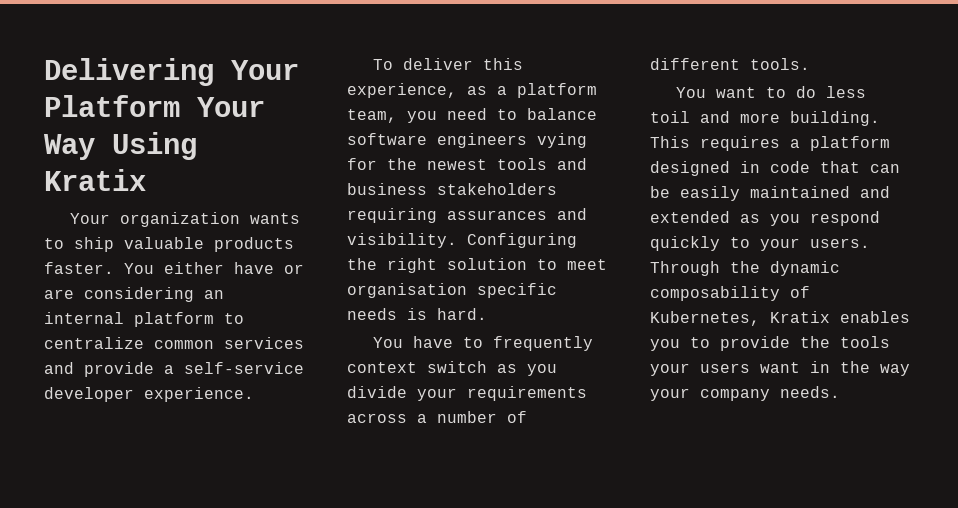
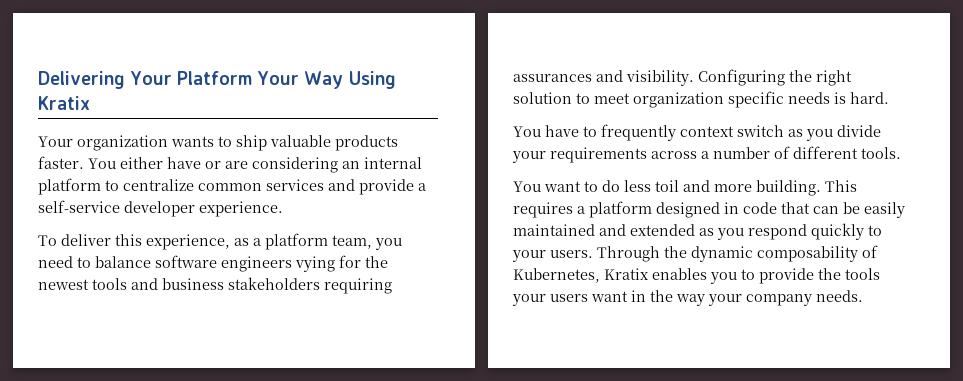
- Configuring the right solution to meet organisation specific needs is hard.
+ Configuring the right solution to meet organization specific needs is hard.

